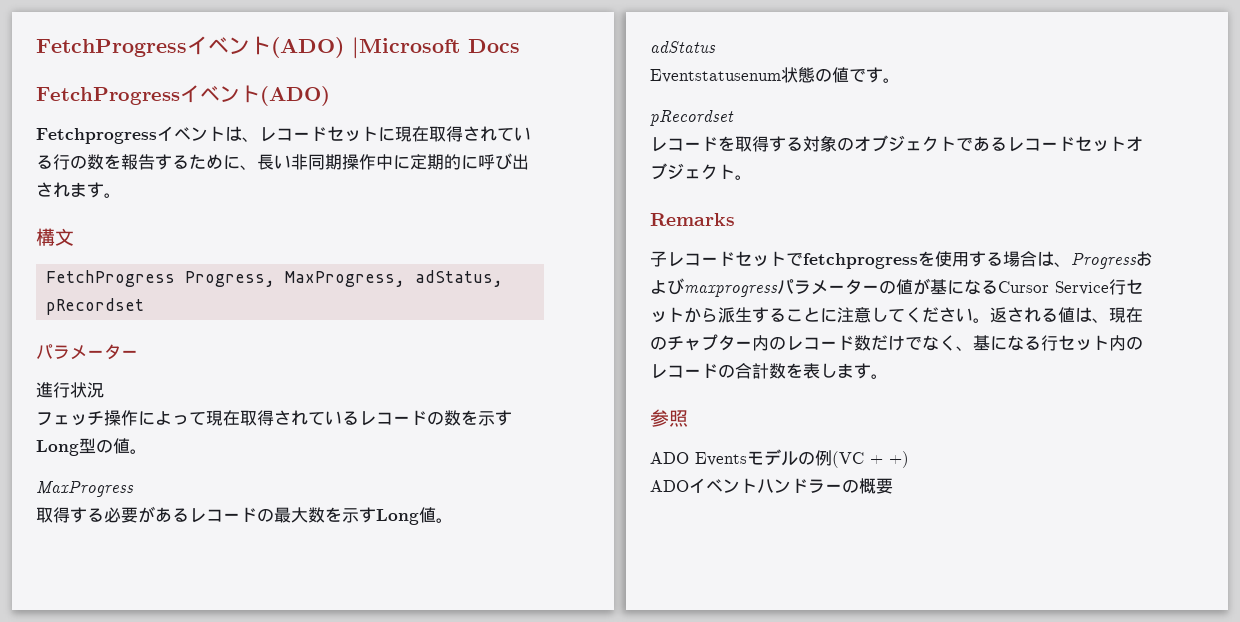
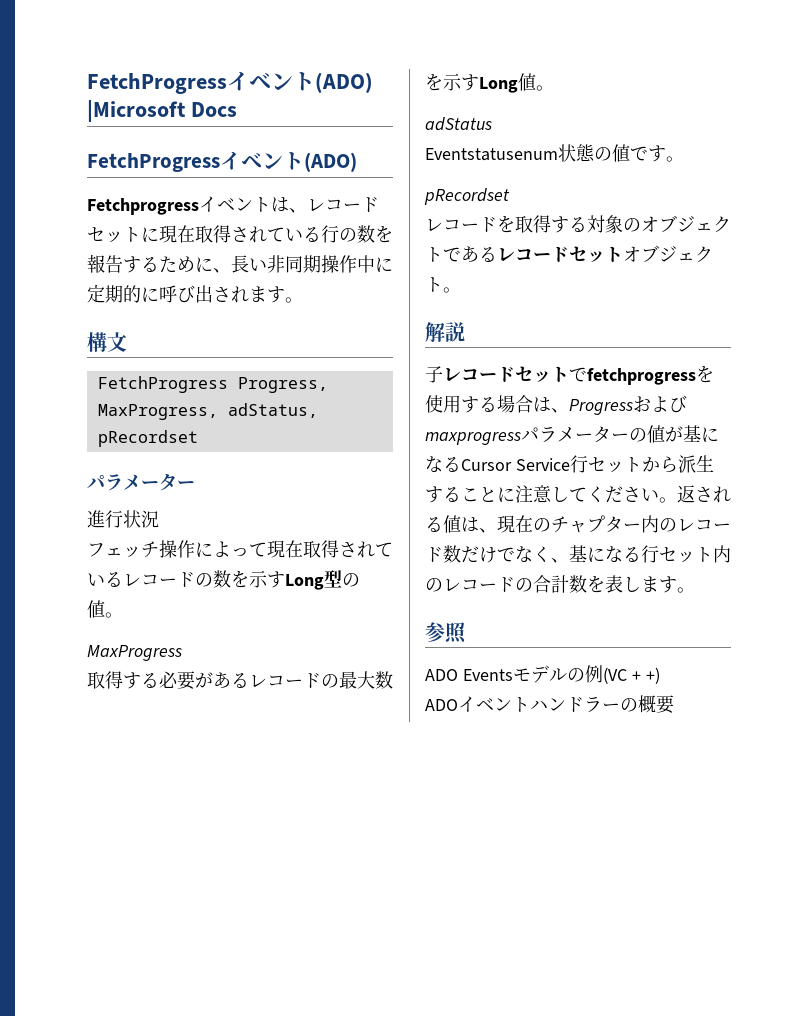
- Remarks
+ 解説

